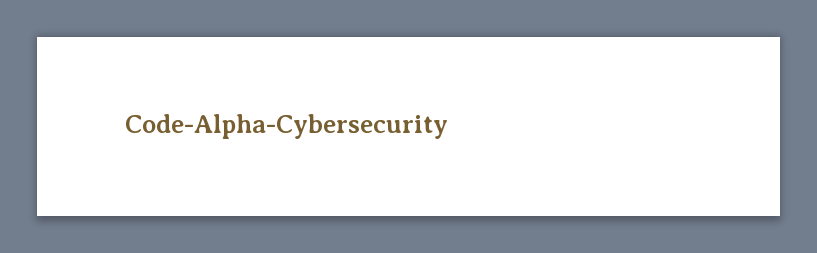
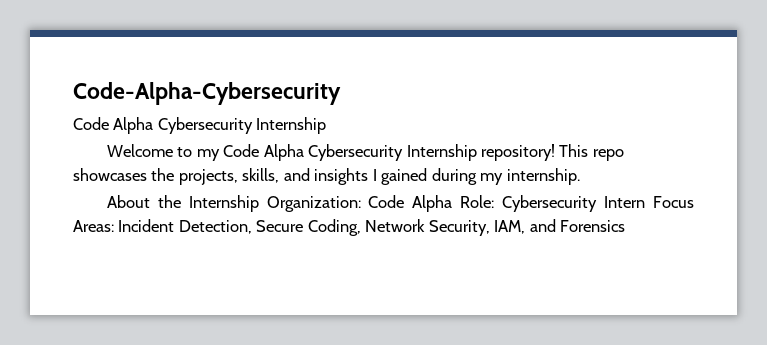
  Code-Alpha-Cybersecurity
+ Code Alpha Cybersecurity Internship
+ Welcome to my Code Alpha Cybersecurity Internship repository! This repo showcases the projects, skills, and insights I gained during my internship.
+ About the Internship Organization: Code Alpha Role: Cybersecurity Intern Focus Areas: Incident Detection, Secure Coding, Network Security, IAM, and Forensics

